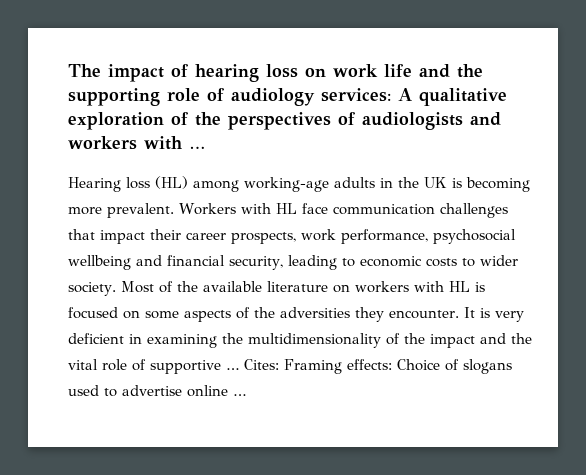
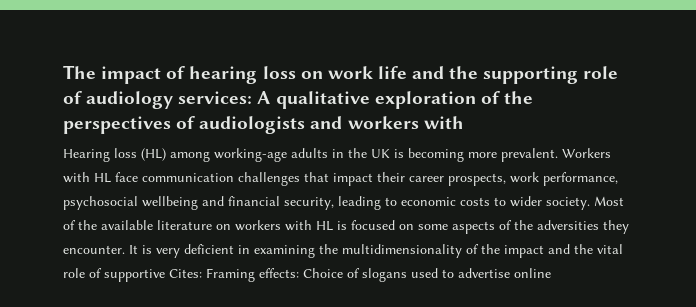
- The impact of hearing loss on work life and the supporting role of audiology services: A qualitative exploration of the perspectives of audiologists and workers with …
+ The impact of hearing loss on work life and the supporting role of audiology services: A qualitative exploration of the perspectives of audiologists and workers with
- It is very deficient in examining the multidimensionality of the impact and the vital role of supportive … Cites: Framing effects: Choice of slogans used to advertise online …
+ It is very deficient in examining the multidimensionality of the impact and the vital role of supportive Cites: Framing effects: Choice of slogans used to advertise online

